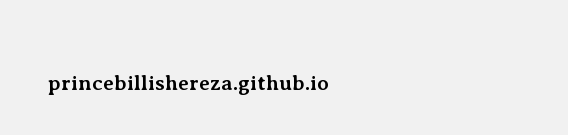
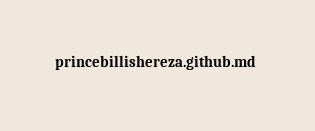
- princebillishereza.github.io
+ princebillishereza.github.md

